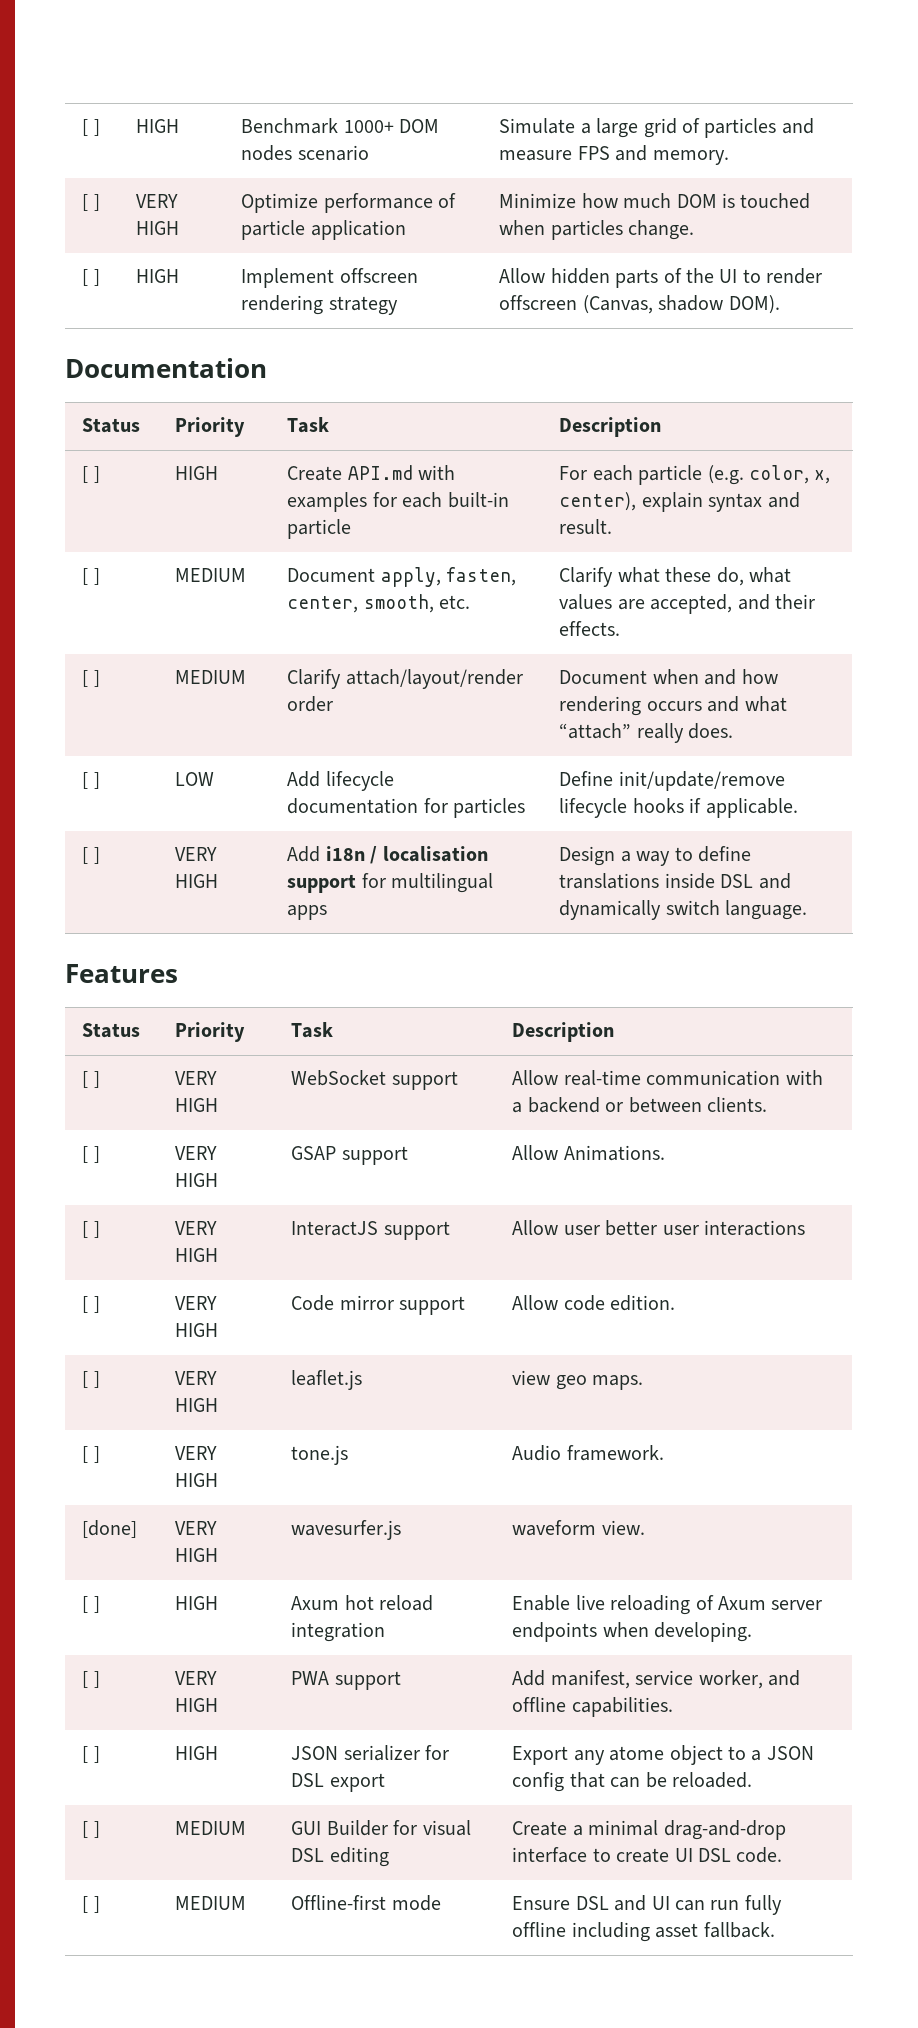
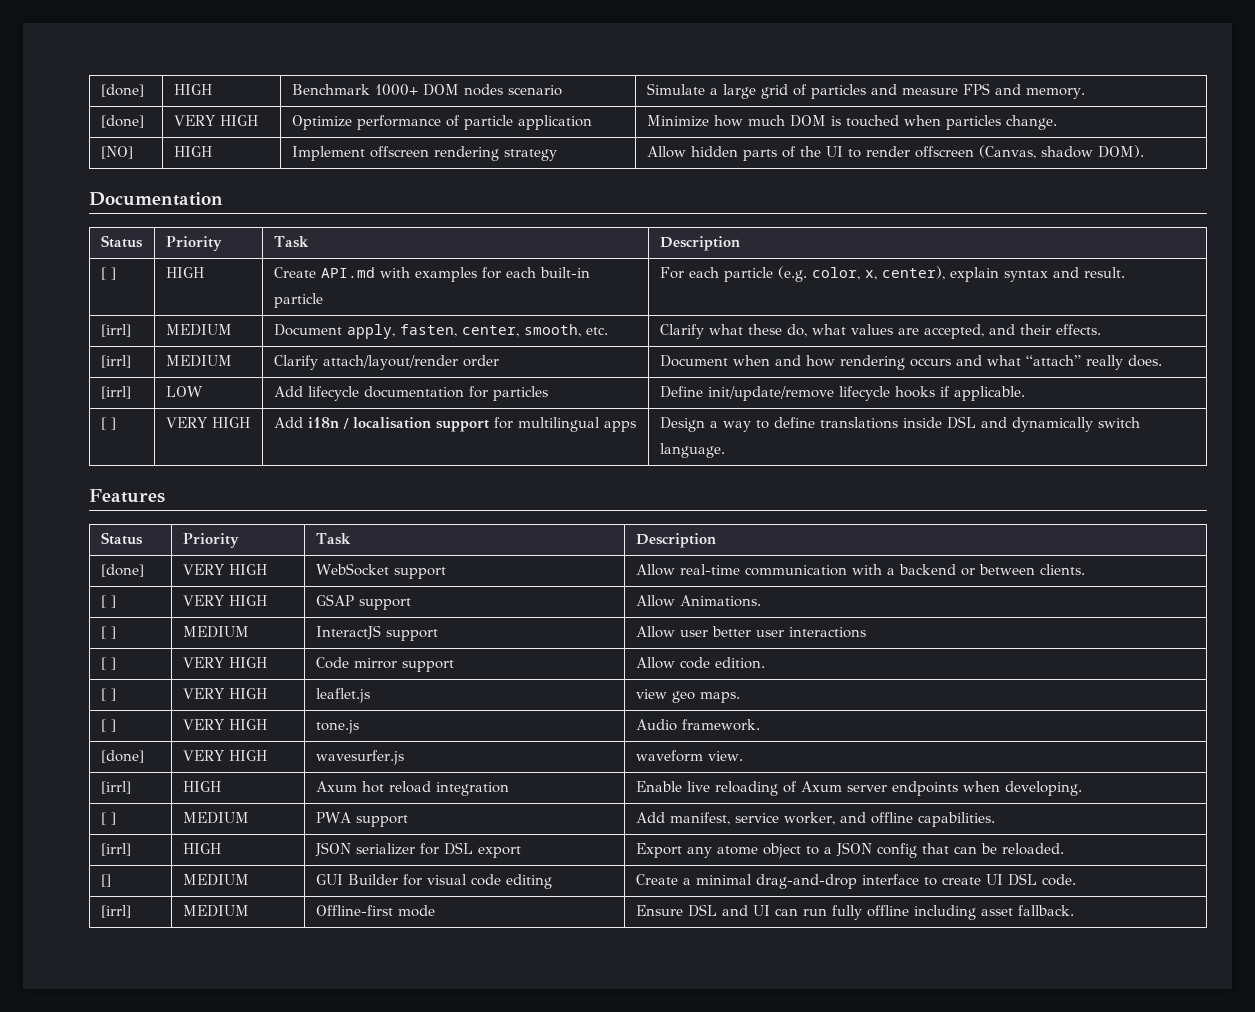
- [ ] | HIGH | Benchmark 1000+ DOM nodes scenario | Simulate a large grid of particles and measure FPS and memory.
+ [done] | HIGH | Benchmark 1000+ DOM nodes scenario | Simulate a large grid of particles and measure FPS and memory.
- [ ] | VERY HIGH | Optimize performance of particle application | Minimize how much DOM is touched when particles change.
+ [done] | VERY HIGH | Optimize performance of particle application | Minimize how much DOM is touched when particles change.
- [ ] | HIGH | Implement offscreen rendering strategy | Allow hidden parts of the UI to render offscreen (Canvas, shadow DOM).
+ [NO] | HIGH | Implement offscreen rendering strategy | Allow hidden parts of the UI to render offscreen (Canvas, shadow DOM).
- [ ] | MEDIUM | Document apply, fasten, center, smooth, etc. | Clarify what these do, what values are accepted, and their effects.
+ [irrl] | MEDIUM | Document apply, fasten, center, smooth, etc. | Clarify what these do, what values are accepted, and their effects.
- [ ] | MEDIUM | Clarify attach/layout/render order | Document when and how rendering occurs and what “attach” really does.
+ [irrl] | MEDIUM | Clarify attach/layout/render order | Document when and how rendering occurs and what “attach” really does.
- [ ] | LOW | Add lifecycle documentation for particles | Define init/update/remove lifecycle hooks if applicable.
+ [irrl] | LOW | Add lifecycle documentation for particles | Define init/update/remove lifecycle hooks if applicable.
- [ ] | VERY HIGH | WebSocket support | Allow real-time communication with a backend or between clients.
+ [done] | VERY HIGH | WebSocket support | Allow real-time communication with a backend or between clients.
- [ ] | VERY HIGH | InteractJS support | Allow user better user interactions
+ [ ] | MEDIUM | InteractJS support | Allow user better user interactions
- [ ] | HIGH | Axum hot reload integration | Enable live reloading of Axum server endpoints when developing.
+ [irrl] | HIGH | Axum hot reload integration | Enable live reloading of Axum server endpoints when developing.
- [ ] | VERY HIGH | PWA support | Add manifest, service worker, and offline capabilities.
+ [ ] | MEDIUM | PWA support | Add manifest, service worker, and offline capabilities.
- [ ] | HIGH | JSON serializer for DSL export | Export any atome object to a JSON config that can be reloaded.
+ [irrl] | HIGH | JSON serializer for DSL export | Export any atome object to a JSON config that can be reloaded.
- [ ] | MEDIUM | GUI Builder for visual DSL editing | Create a minimal drag-and-drop interface to create UI DSL code.
+ [] | MEDIUM | GUI Builder for visual code editing | Create a minimal drag-and-drop interface to create UI DSL code.
- [ ] | MEDIUM | Offline-first mode | Ensure DSL and UI can run fully offline including asset fallback.
+ [irrl] | MEDIUM | Offline-first mode | Ensure DSL and UI can run fully offline including asset fallback.

